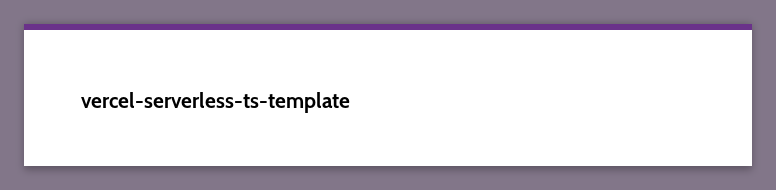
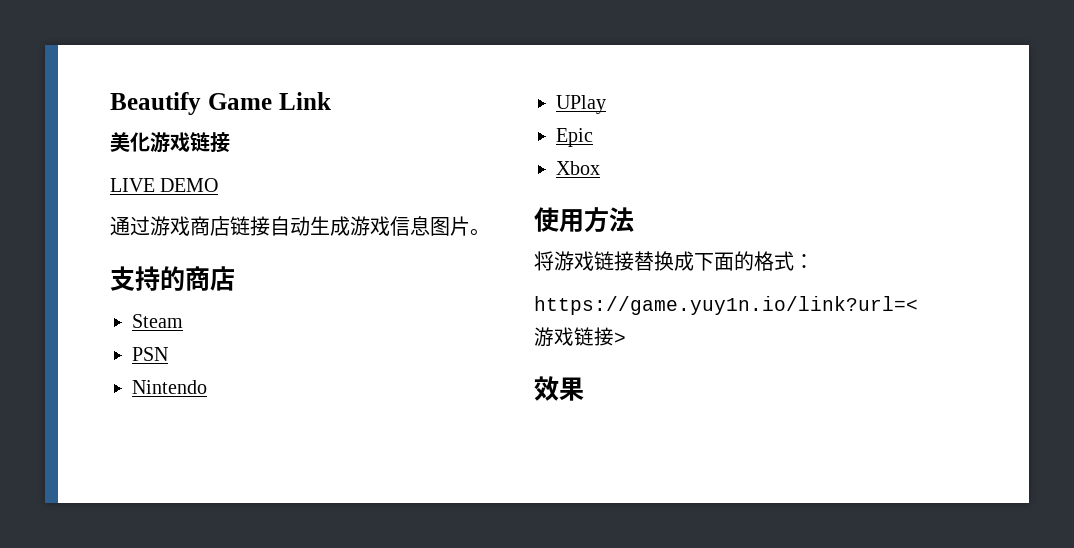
- vercel-serverless-ts-template
+ Beautify Game Link
+ 美化游戏链接
+ LIVE DEMO
+ 通过游戏商店链接自动生成游戏信息图片。
+ 支持的商店
+ Steam
+ PSN
+ Nintendo
+ UPlay
+ Epic
+ Xbox
+ 使用方法
+ 将游戏链接替换成下面的格式：
+ https://game.yuy1n.io/link?url=<游戏链接>
+ 效果

